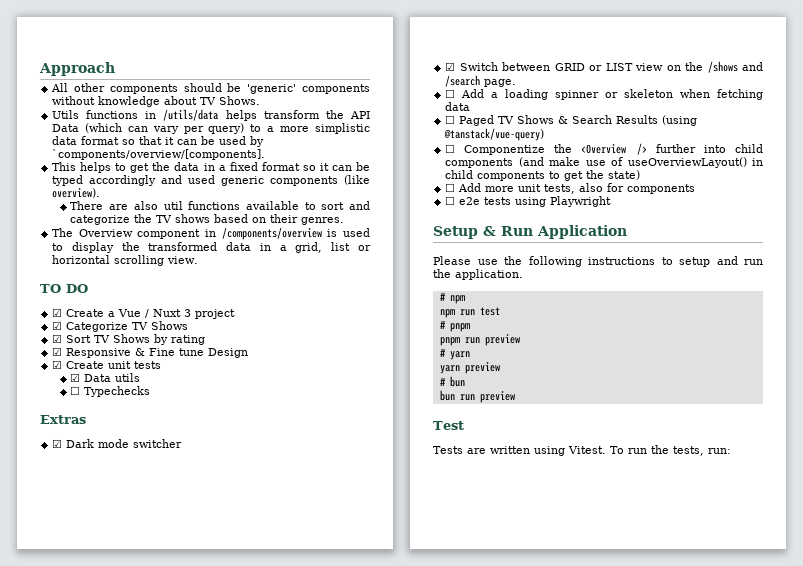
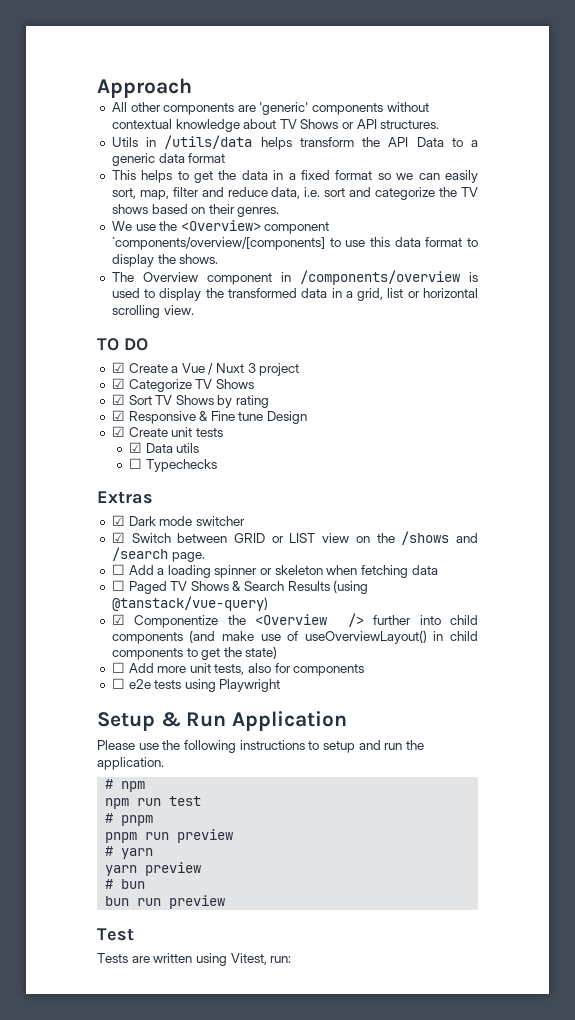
- All other components should be 'generic' components without knowledge about TV Shows.
+ All other components are 'generic' components without contextual knowledge about TV Shows or API structures.
- Utils functions in /utils/data helps transform the API Data (which can vary per query) to a more simplistic data format so that it can be used by `components/overview/[components].
+ Utils in /utils/data helps transform the API Data to a generic data format
- This helps to get the data in a fixed format so it can be typed accordingly and used generic components (like overview).
- There are also util functions available to sort and categorize the TV shows based on their genres.
+ This helps to get the data in a fixed format so we can easily sort, map, filter and reduce data, i.e. sort and categorize the TV shows based on their genres.
+ We use the <Overview> component `components/overview/[components] to use this data format to display the shows.
- ☐ Componentize the <Overview /> further into child components (and make use of useOverviewLayout() in child components to get the state)
+ ☑ Componentize the <Overview /> further into child components (and make use of useOverviewLayout() in child components to get the state)
- Tests are written using Vitest. To run the tests, run:
+ Tests are written using Vitest, run:

